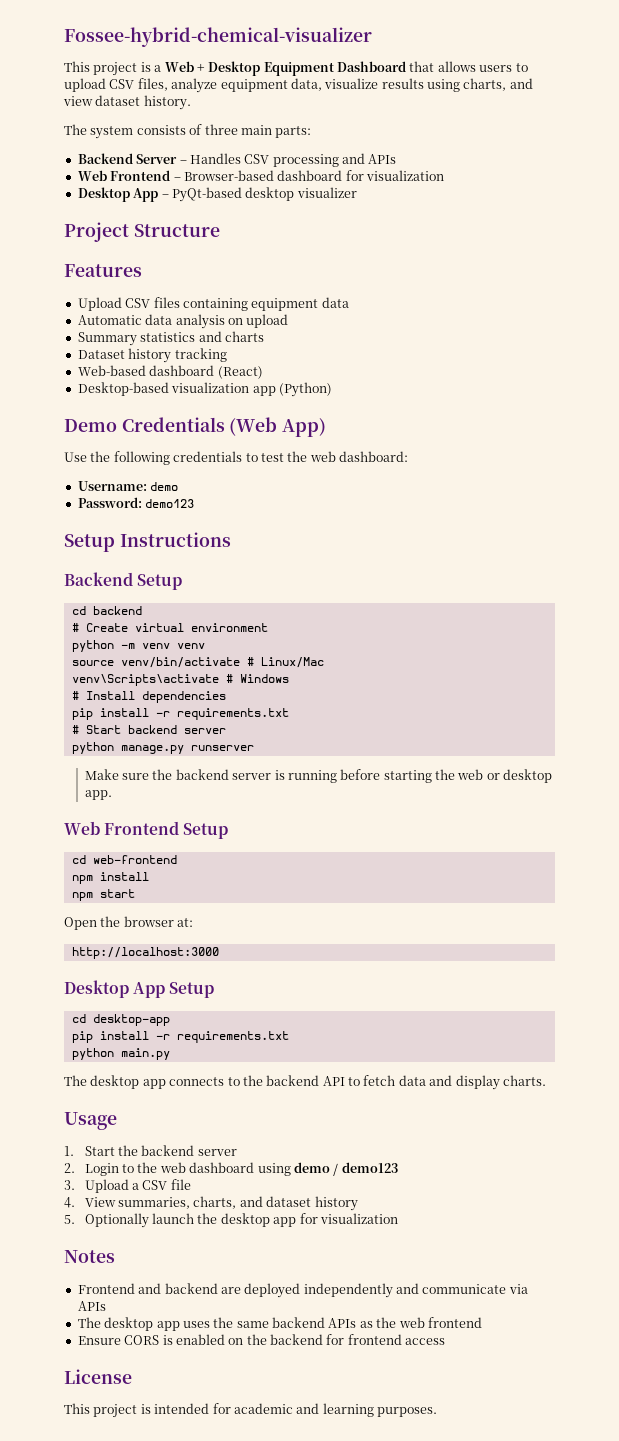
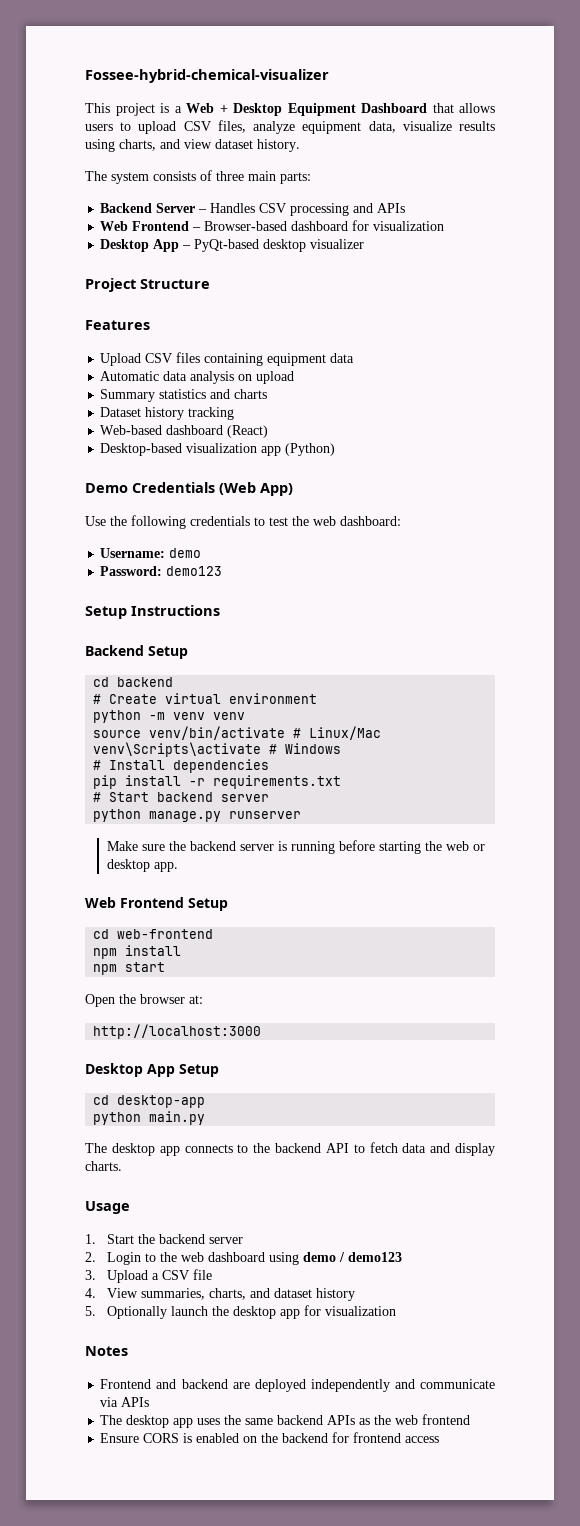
  cd desktop-app
- pip install -r requirements.txt
- License
- This project is intended for academic and learning purposes.

